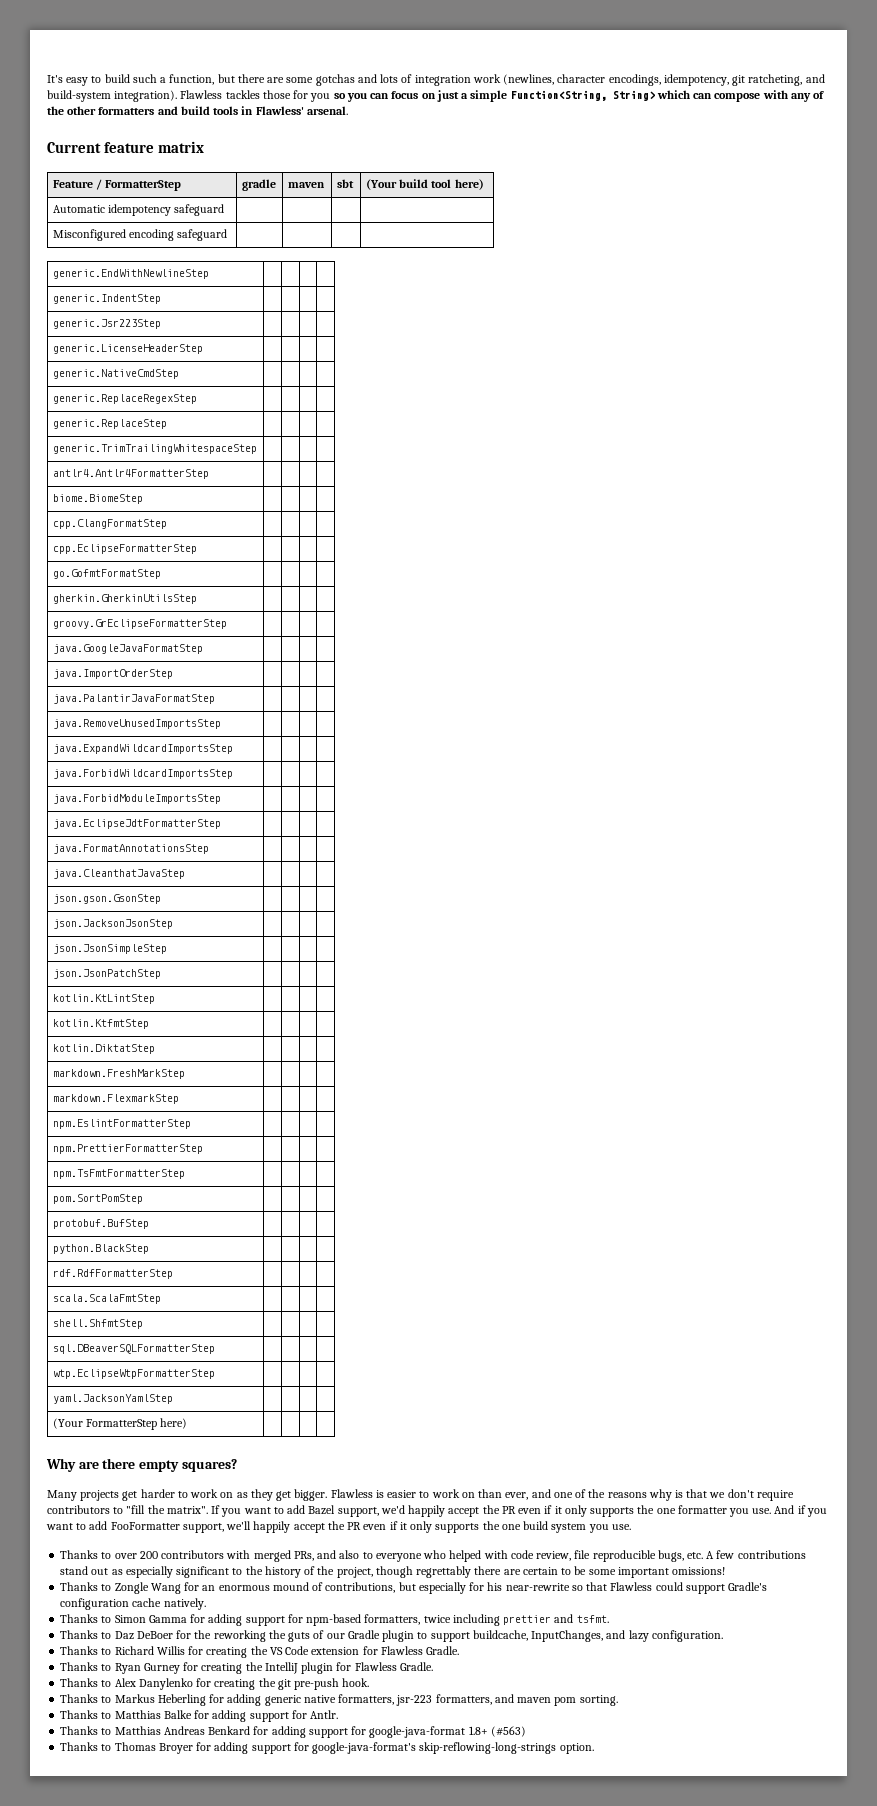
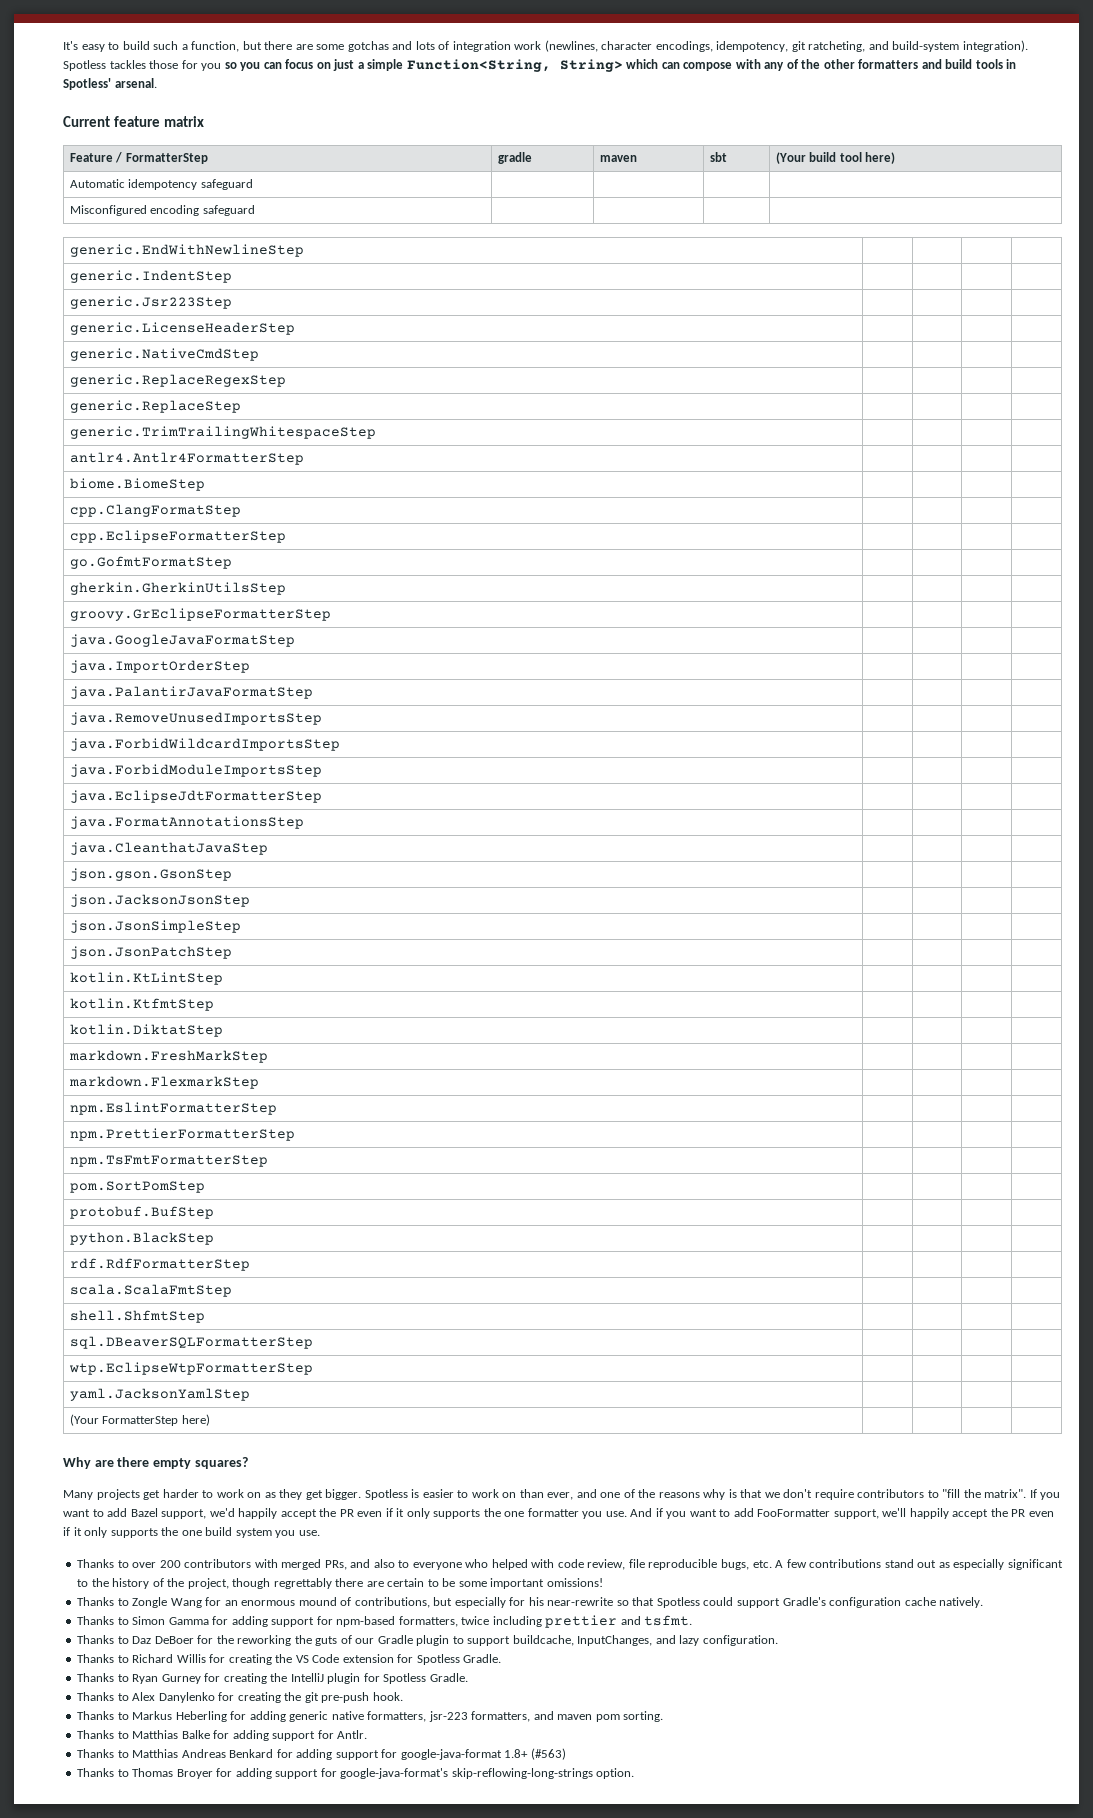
- Flawless tackles those for you so you can focus on just a simple Function<String, String> which can compose with any of the other formatters and build tools in Flawless' arsenal.
+ Spotless tackles those for you so you can focus on just a simple Function<String, String> which can compose with any of the other formatters and build tools in Spotless' arsenal.
- java.ExpandWildcardImportsStep | | | |
- Flawless is easier to work on than ever, and one of the reasons why is that we don't require contributors to "fill the matrix".
+ Spotless is easier to work on than ever, and one of the reasons why is that we don't require contributors to "fill the matrix".
- Thanks to Zongle Wang for an enormous mound of contributions, but especially for his near-rewrite so that Flawless could support Gradle's configuration cache natively.
+ Thanks to Zongle Wang for an enormous mound of contributions, but especially for his near-rewrite so that Spotless could support Gradle's configuration cache natively.
- Thanks to Richard Willis for creating the VS Code extension for Flawless Gradle.
+ Thanks to Richard Willis for creating the VS Code extension for Spotless Gradle.
- Thanks to Ryan Gurney for creating the IntelliJ plugin for Flawless Gradle.
+ Thanks to Ryan Gurney for creating the IntelliJ plugin for Spotless Gradle.

